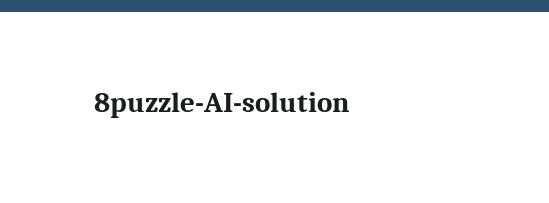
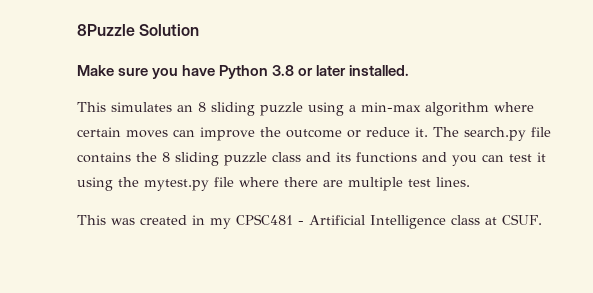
- 8puzzle-AI-solution
+ 8Puzzle Solution
+ Make sure you have Python 3.8 or later installed.
+ This simulates an 8 sliding puzzle using a min-max algorithm where certain moves can improve the outcome or reduce it. The search.py file contains the 8 sliding puzzle class and its functions and you can test it using the mytest.py file where there are multiple test lines.
+ This was created in my CPSC481 - Artificial Intelligence class at CSUF.

